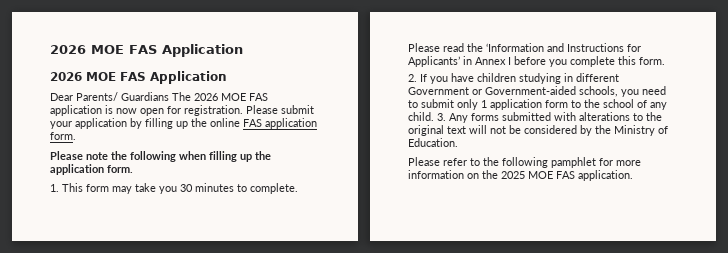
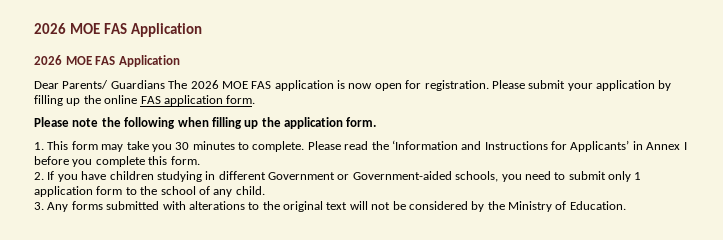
- 2. If you have children studying in different Government or Government-aided schools, you need to submit only 1 application form to the school of any child. 3. Any forms submitted with alterations to the original text will not be considered by the Ministry of Education.
+ 2. If you have children studying in different Government or Government-aided schools, you need to submit only 1 application form to the school of any child.
+ 3. Any forms submitted with alterations to the original text will not be considered by the Ministry of Education.
- Please refer to the following pamphlet for more information on the 2025 MOE FAS application.

